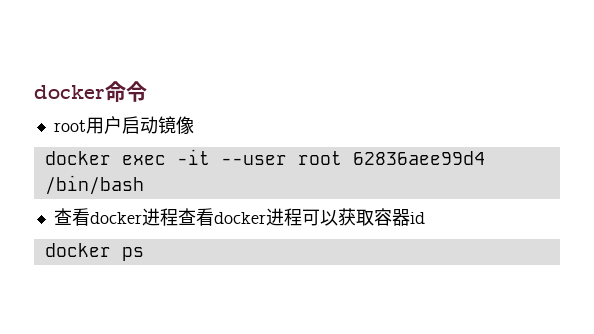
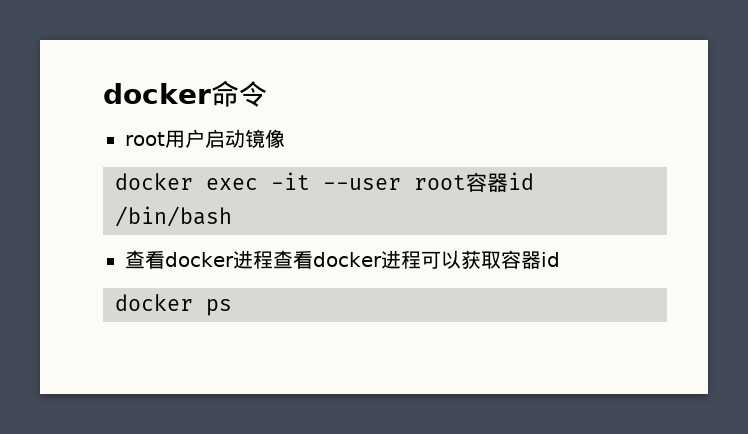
- docker exec -it --user root 62836aee99d4 /bin/bash
+ docker exec -it --user root容器id /bin/bash

